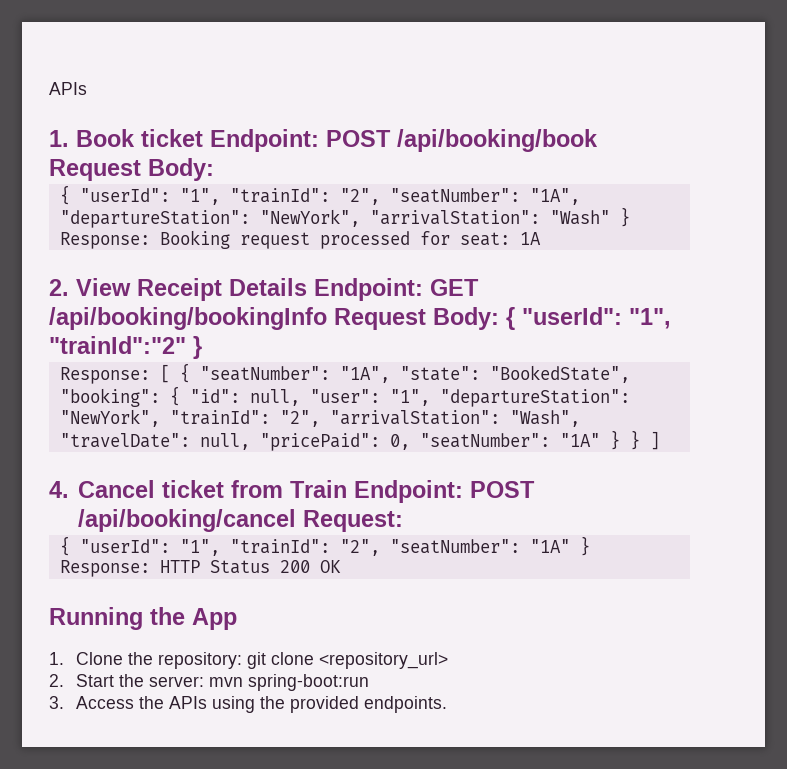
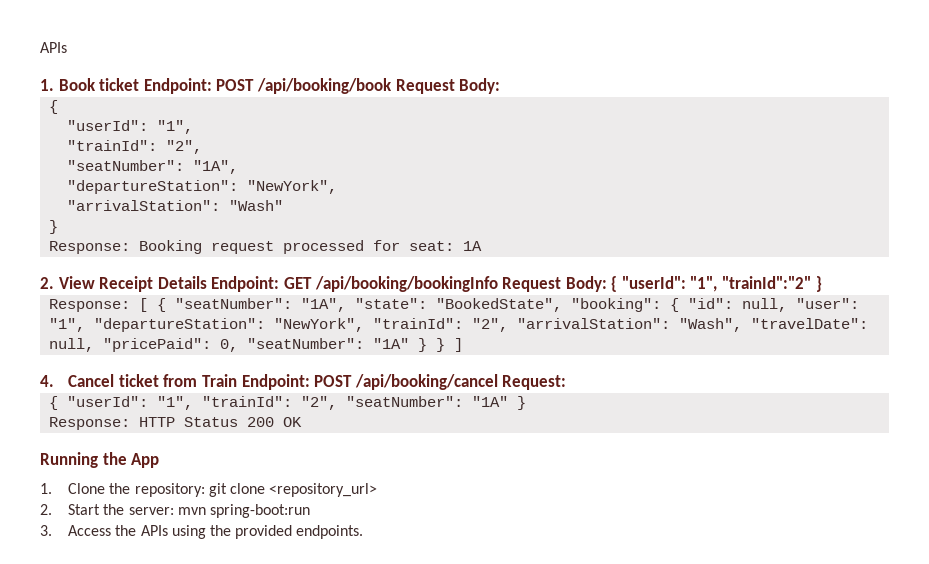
  1. Book ticket Endpoint: POST /api/booking/book Request Body:
- { "userId": "1", "trainId": "2", "seatNumber": "1A", "departureStation": "NewYork", "arrivalStation": "Wash" }
+ {
+ "userId": "1",
+ "trainId": "2",
+ "seatNumber": "1A",
+ "departureStation": "NewYork",
+ "arrivalStation": "Wash"
+ }

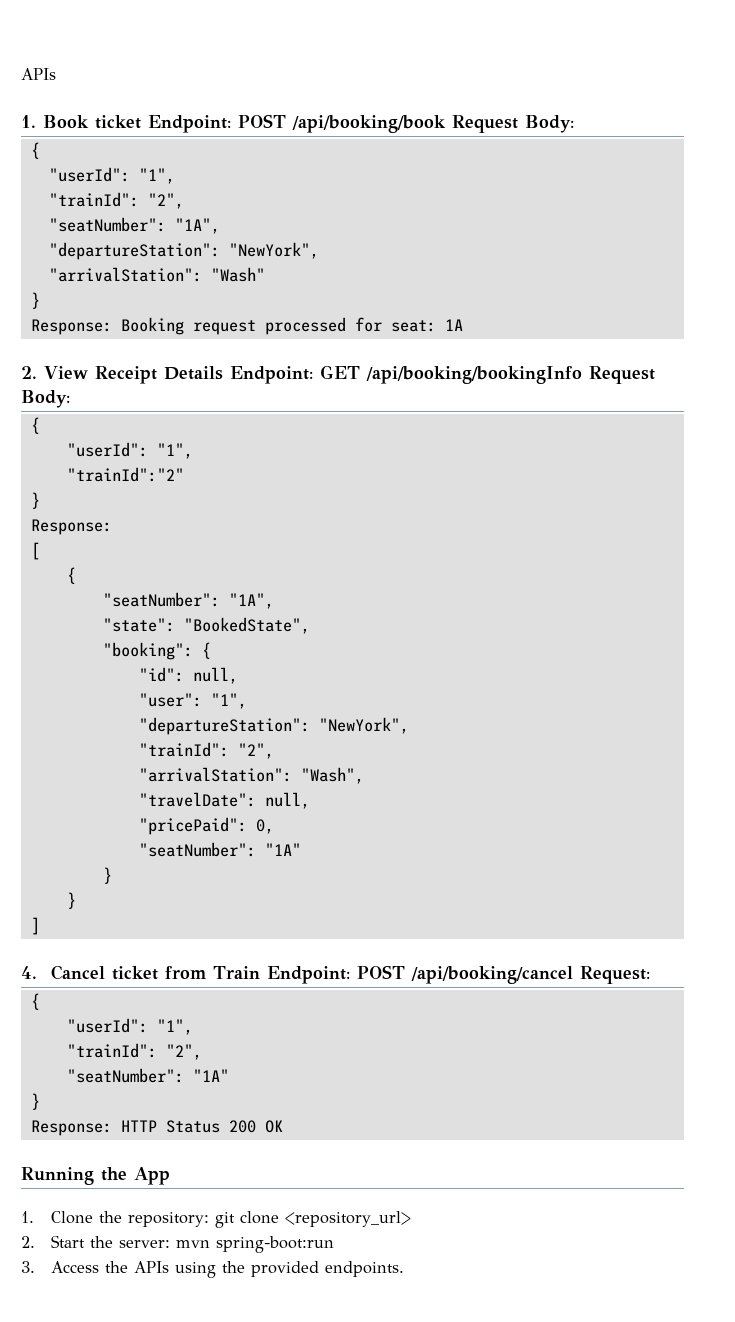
- 2. View Receipt Details Endpoint: GET /api/booking/bookingInfo Request Body: { "userId": "1", "trainId":"2" }
- Response: [ { "seatNumber": "1A", "state": "BookedState", "booking": { "id": null, "user": "1", "departureStation": "NewYork", "trainId": "2", "arrivalStation": "Wash", "travelDate": null, "pricePaid": 0, "seatNumber": "1A" } } ]
+ 2. View Receipt Details Endpoint: GET /api/booking/bookingInfo Request Body:
+ {
+ "userId": "1",
+ "trainId":"2"
+ }
+ Response:
+ [
+ {
+ "seatNumber": "1A",
+ "state": "BookedState",
+ "booking": {
+ "id": null,
+ "user": "1",
+ "departureStation": "NewYork",
+ "trainId": "2",
+ "arrivalStation": "Wash",
+ "travelDate": null,
+ "pricePaid": 0,
+ "seatNumber": "1A"
+ }
+ }
+ ]
  4. Cancel ticket from Train Endpoint: POST /api/booking/cancel Request:
- { "userId": "1", "trainId": "2", "seatNumber": "1A" }
+ {
+ "userId": "1",
+ "trainId": "2",
+ "seatNumber": "1A"
+ }

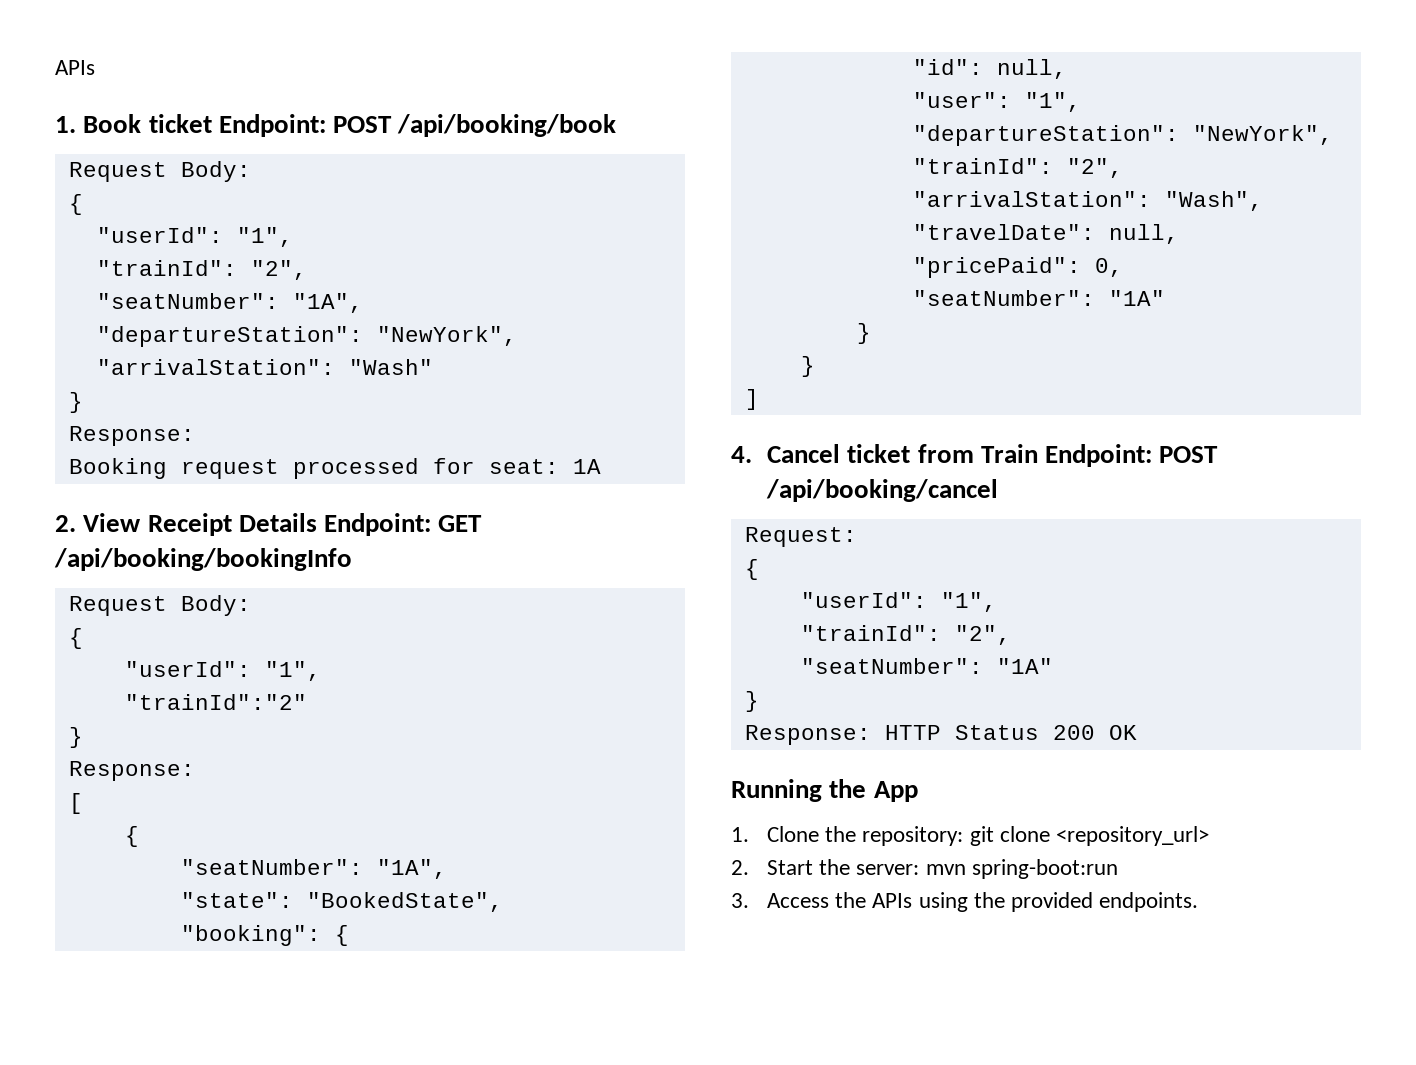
- 1. Book ticket Endpoint: POST /api/booking/book Request Body:
+ 1. Book ticket Endpoint: POST /api/booking/book
+ Request Body:
  "arrivalStation": "Wash"
  }
- Response: Booking request processed for seat: 1A
+ Response:
+ Booking request processed for seat: 1A
- 2. View Receipt Details Endpoint: GET /api/booking/bookingInfo Request Body:
+ 2. View Receipt Details Endpoint: GET /api/booking/bookingInfo
+ Request Body:
- 4. Cancel ticket from Train Endpoint: POST /api/booking/cancel Request:
+ 4. Cancel ticket from Train Endpoint: POST /api/booking/cancel
+ Request:

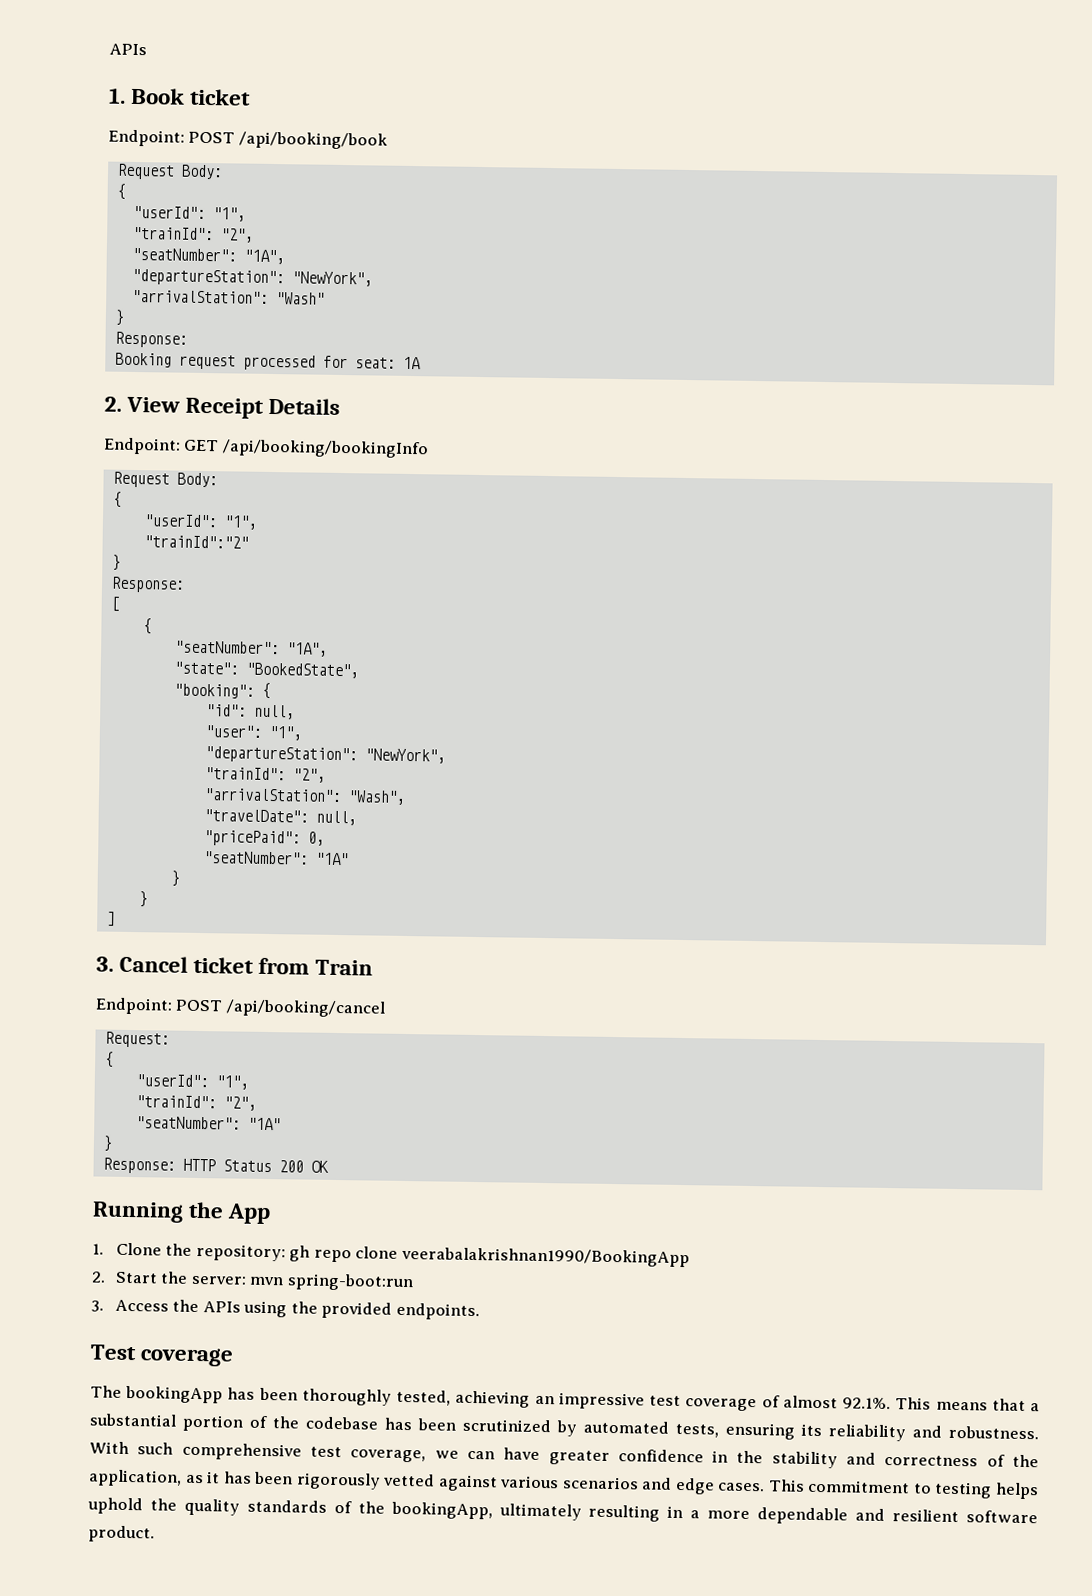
- 1. Book ticket Endpoint: POST /api/booking/book
+ 1. Book ticket
+ Endpoint: POST /api/booking/book
- 2. View Receipt Details Endpoint: GET /api/booking/bookingInfo
+ 2. View Receipt Details
+ Endpoint: GET /api/booking/bookingInfo
- 4. Cancel ticket from Train Endpoint: POST /api/booking/cancel
+ 3. Cancel ticket from Train
+ Endpoint: POST /api/booking/cancel
- 1. Clone the repository: git clone <repository_url>
+ 1. Clone the repository: gh repo clone veerabalakrishnan1990/BookingApp
+ Test coverage
+ The bookingApp has been thoroughly tested, achieving an impressive test coverage of almost 92.1%. This means that a substantial portion of the codebase has been scrutinized by automated tests, ensuring its reliability and robustness. With such comprehensive test coverage, we can have greater confidence in the stability and correctness of the application, as it has been rigorously vetted against various scenarios and edge cases. This commitment to testing helps uphold the quality standards of the bookingApp, ultimately resulting in a more dependable and resilient software product.

